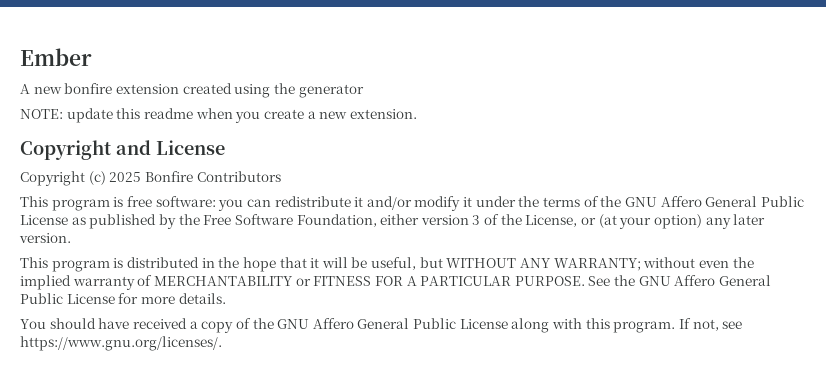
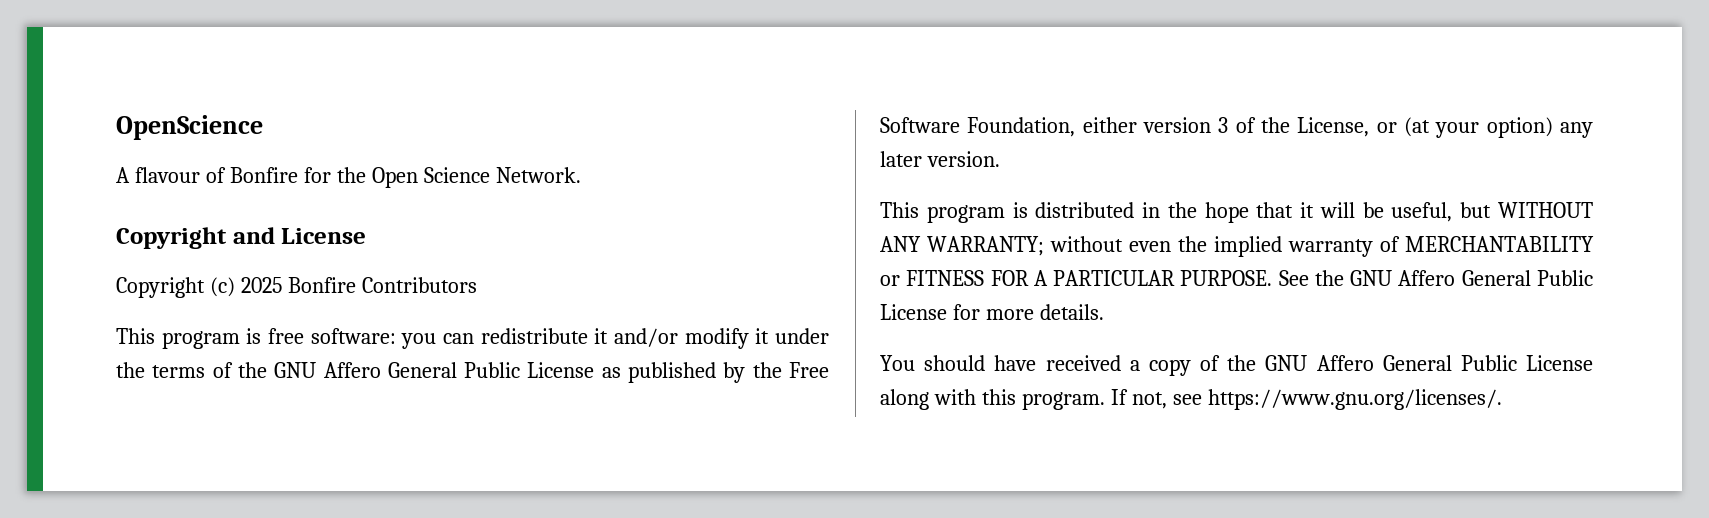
- Ember
- A new bonfire extension created using the generator
- NOTE: update this readme when you create a new extension.
+ OpenScience
+ A flavour of Bonfire for the Open Science Network.

